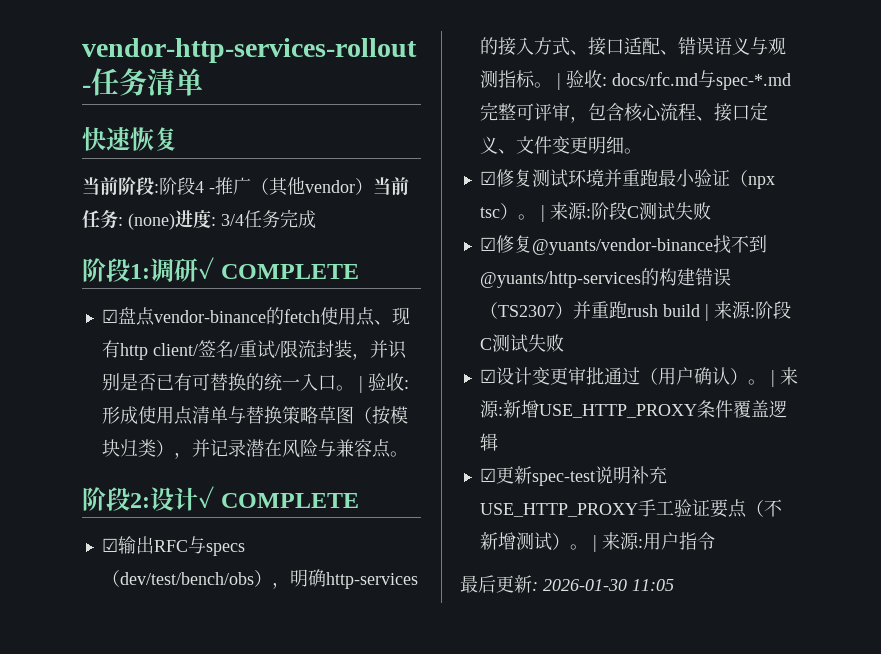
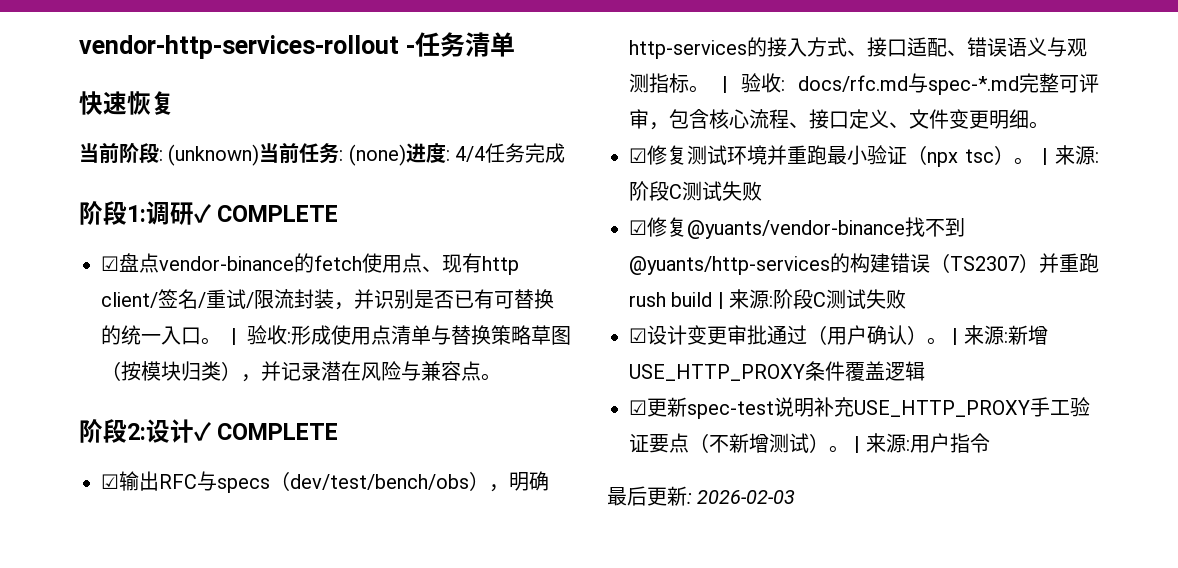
- 当前阶段:阶段4 -推广（其他vendor）当前任务: (none)进度: 3/4任务完成
+ 当前阶段: (unknown)当前任务: (none)进度: 4/4任务完成
- 最后更新: 2026-01-30 11:05
+ 最后更新: 2026-02-03

